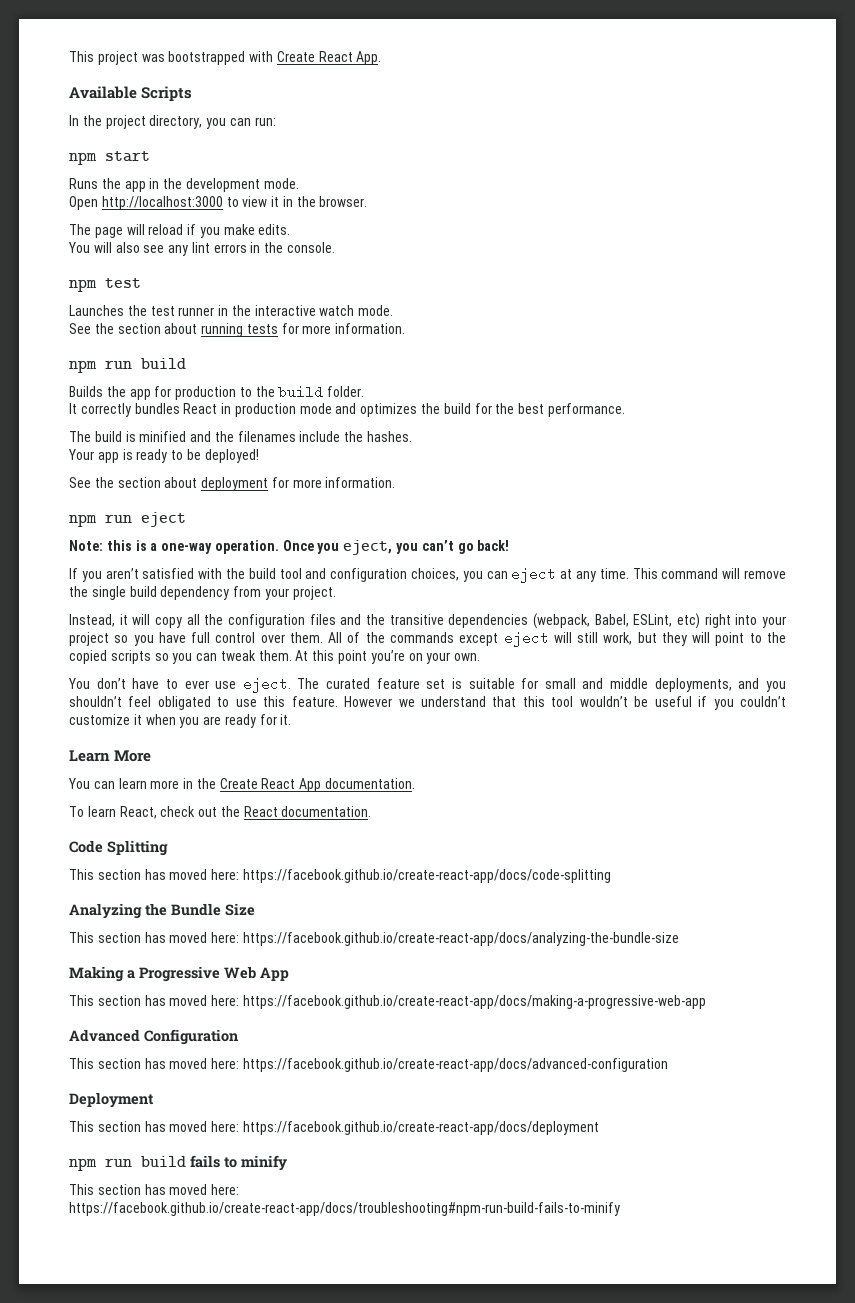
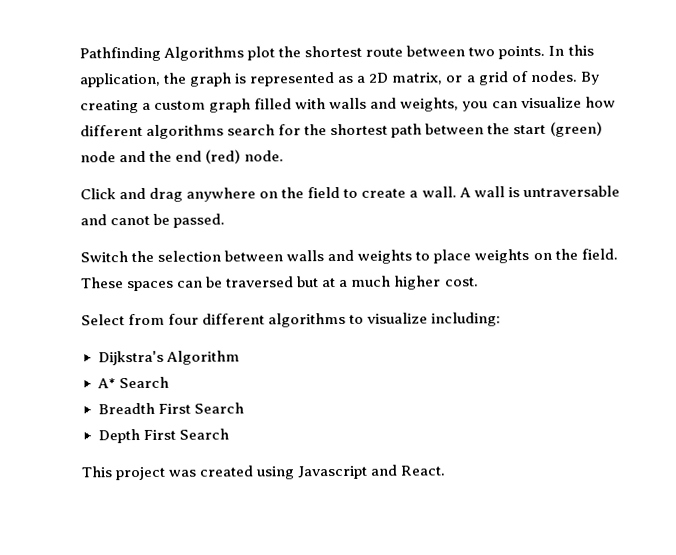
- This project was bootstrapped with Create React App.
- Available Scripts
- In the project directory, you can run:
- npm start
- Runs the app in the development mode.
- Open http://localhost:3000 to view it in the browser.
- The page will reload if you make edits.
- You will also see any lint errors in the console.
- npm test
- Launches the test runner in the interactive watch mode.
- See the section about running tests for more information.
- npm run build
- Builds the app for production to the build folder.
- It correctly bundles React in production mode and optimizes the build for the best performance.
- The build is minified and the filenames include the hashes.
- Your app is ready to be deployed!
- See the section about deployment for more information.
- npm run eject
- Note: this is a one-way operation. Once you eject, you can’t go back!
- If you aren’t satisfied with the build tool and configuration choices, you can eject at any time. This command will remove the single build dependency from your project.
- Instead, it will copy all the configuration files and the transitive dependencies (webpack, Babel, ESLint, etc) right into your project so you have full control over them. All of the commands except eject will still work, but they will point to the copied scripts so you can tweak them. At this point you’re on your own.
- You don’t have to ever use eject. The curated feature set is suitable for small and middle deployments, and you shouldn’t feel obligated to use this feature. However we understand that this tool wouldn’t be useful if you couldn’t customize it when you are ready for it.
- Learn More
- You can learn more in the Create React App documentation.
- To learn React, check out the React documentation.
- Code Splitting
- This section has moved here: https://facebook.github.io/create-react-app/docs/code-splitting
- Analyzing the Bundle Size
- This section has moved here: https://facebook.github.io/create-react-app/docs/analyzing-the-bundle-size
- Making a Progressive Web App
- This section has moved here: https://facebook.github.io/create-react-app/docs/making-a-progressive-web-app
- Advanced Configuration
- This section has moved here: https://facebook.github.io/create-react-app/docs/advanced-configuration
- Deployment
- This section has moved here: https://facebook.github.io/create-react-app/docs/deployment
- npm run build fails to minify
- This section has moved here: https://facebook.github.io/create-react-app/docs/troubleshooting#npm-run-build-fails-to-minify
+ Pathfinding Algorithms plot the shortest route between two points. In this application, the graph is represented as a 2D matrix, or a grid of nodes. By creating a custom graph filled with walls and weights, you can visualize how different algorithms search for the shortest path between the start (green) node and the end (red) node.
+ Click and drag anywhere on the field to create a wall. A wall is untraversable and canot be passed.
+ Switch the selection between walls and weights to place weights on the field. These spaces can be traversed but at a much higher cost.
+ Select from four different algorithms to visualize including:
+ Dijkstra's Algorithm
+ A* Search
+ Breadth First Search
+ Depth First Search
+ This project was created using Javascript and React.

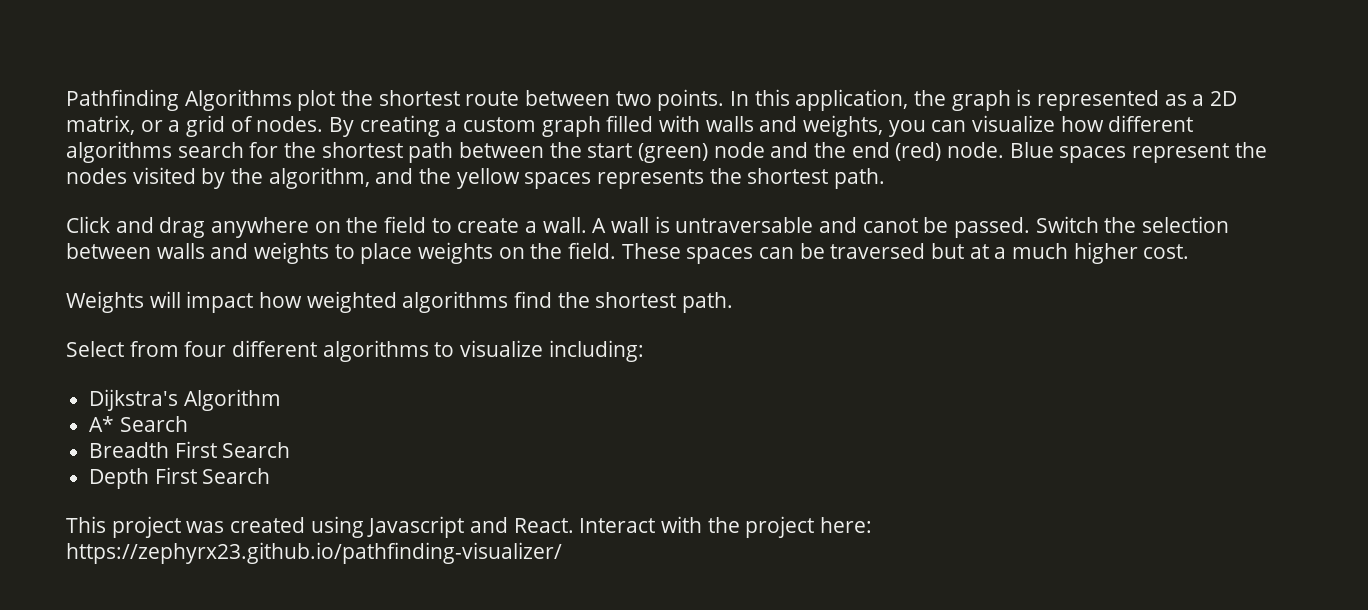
+ Blue spaces represent the nodes visited by the algorithm, and the yellow spaces represents the shortest path.
- A wall is untraversable and canot be passed.
- Switch the selection between walls and weights to place weights on the field.
+ A wall is untraversable and canot be passed. Switch the selection between walls and weights to place weights on the field.
+ Weights will impact how weighted algorithms find the shortest path.
+ Interact with the project here: https://zephyrx23.github.io/pathfinding-visualizer/

